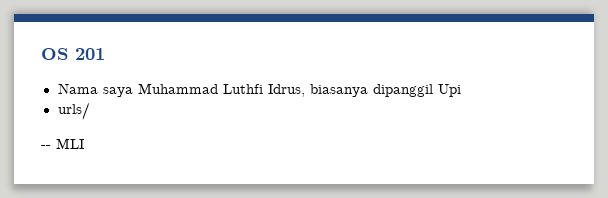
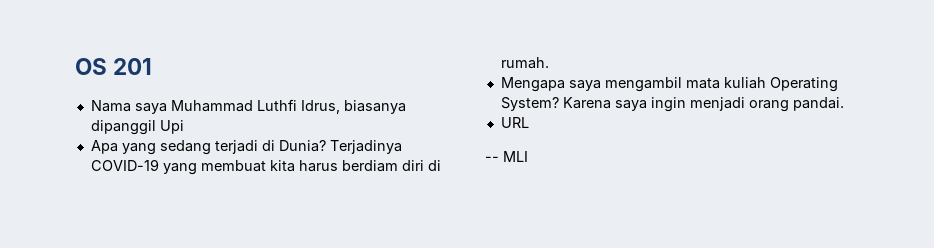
- urls/
+ Apa yang sedang terjadi di Dunia? Terjadinya COVID-19 yang membuat kita harus berdiam diri di rumah.
+ Mengapa saya mengambil mata kuliah Operating System? Karena saya ingin menjadi orang pandai.
+ URL

